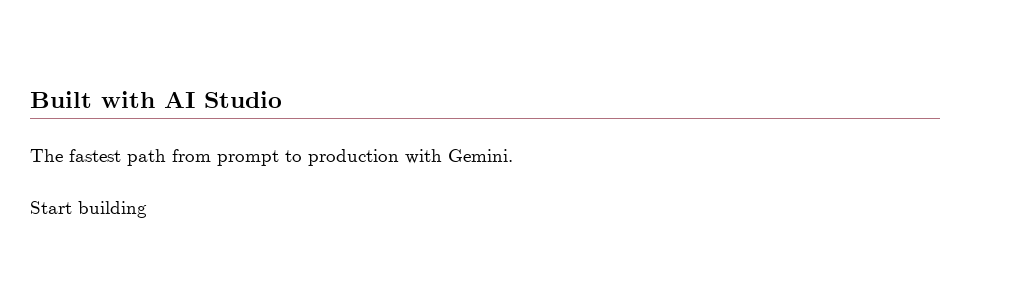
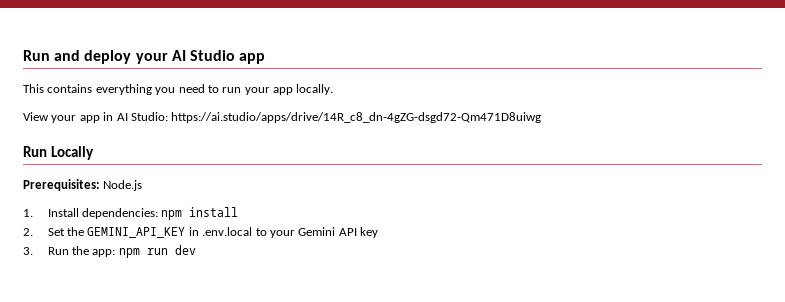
- Built with AI Studio
- The fastest path from prompt to production with Gemini.
- Start building
+ Run and deploy your AI Studio app
+ This contains everything you need to run your app locally.
+ View your app in AI Studio: https://ai.studio/apps/drive/14R_c8_dn-4gZG-dsgd72-Qm471D8uiwg
+ Run Locally
+ Prerequisites: Node.js
+ 1. Install dependencies: npm install
+ 2. Set the GEMINI_API_KEY in .env.local to your Gemini API key
+ 3. Run the app: npm run dev

